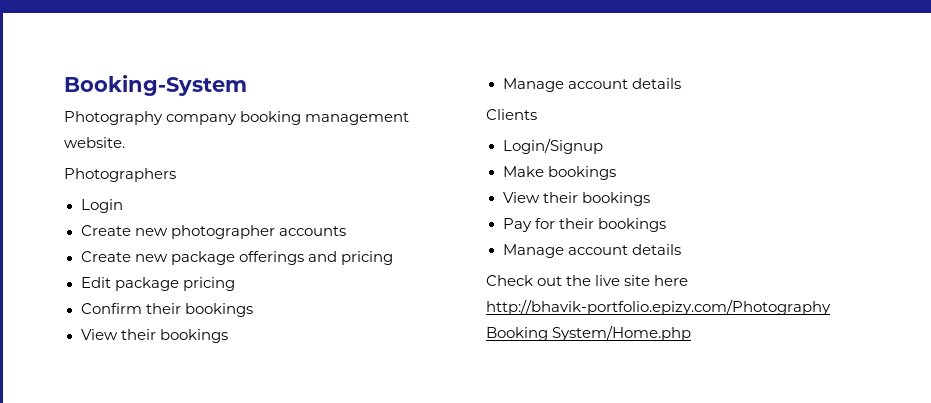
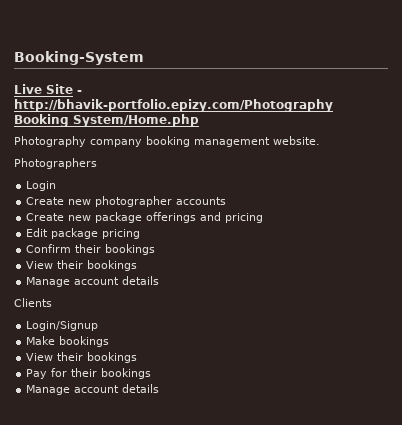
+ Live Site - http://bhavik-portfolio.epizy.com/Photography Booking System/Home.php
- Check out the live site here http://bhavik-portfolio.epizy.com/Photography Booking System/Home.php

